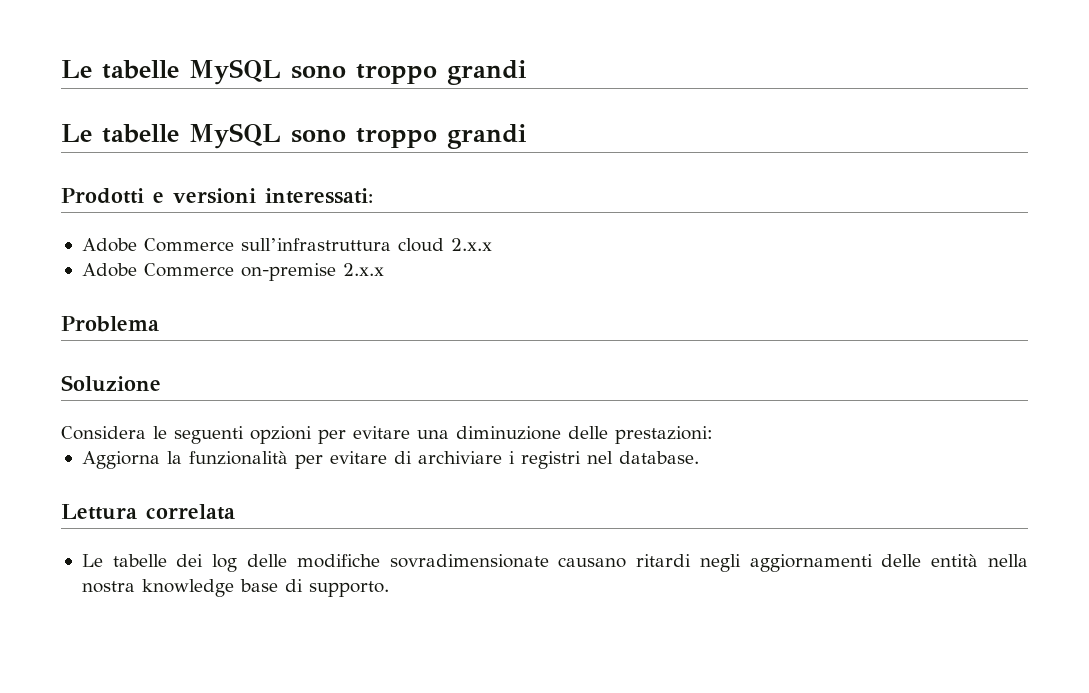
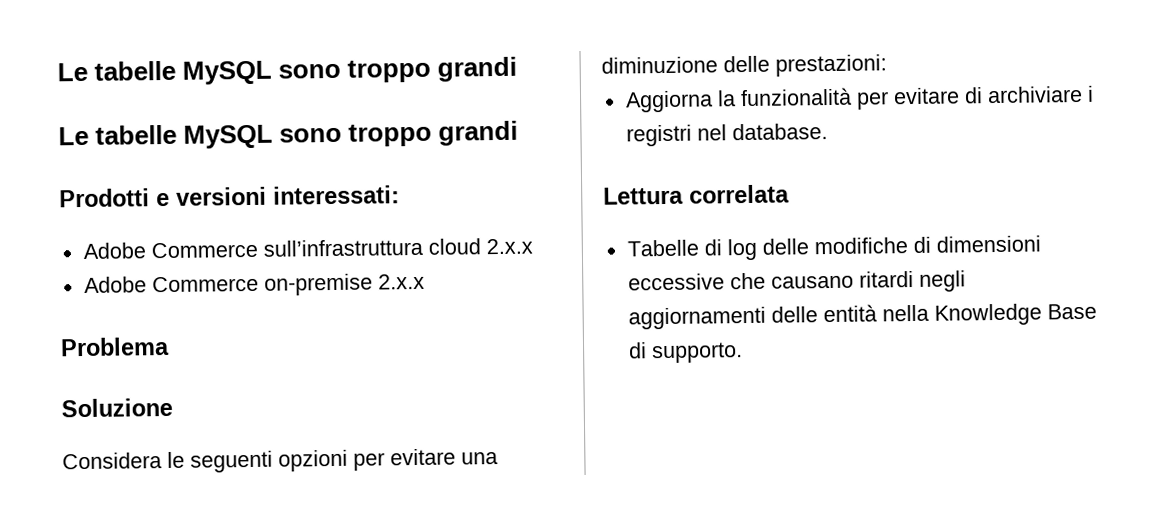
- Le tabelle dei log delle modifiche sovradimensionate causano ritardi negli aggiornamenti delle entità nella nostra knowledge base di supporto.
+ Tabelle di log delle modifiche di dimensioni eccessive che causano ritardi negli aggiornamenti delle entità nella Knowledge Base di supporto.

